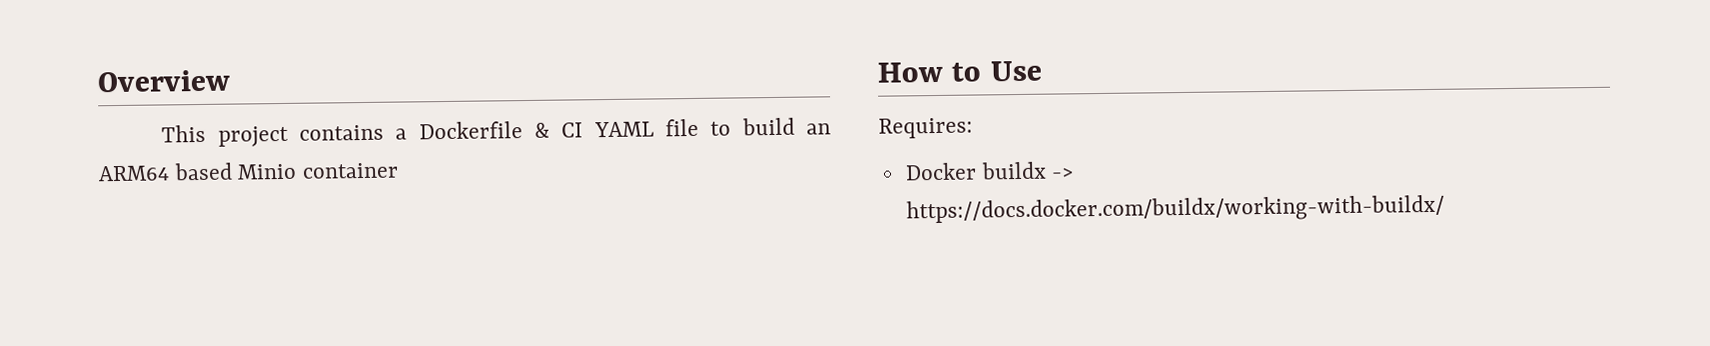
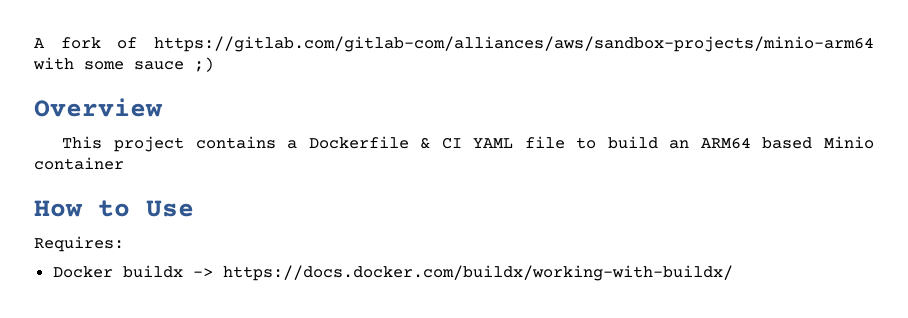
+ A fork of https://gitlab.com/gitlab-com/alliances/aws/sandbox-projects/minio-arm64 with some sauce ;)

